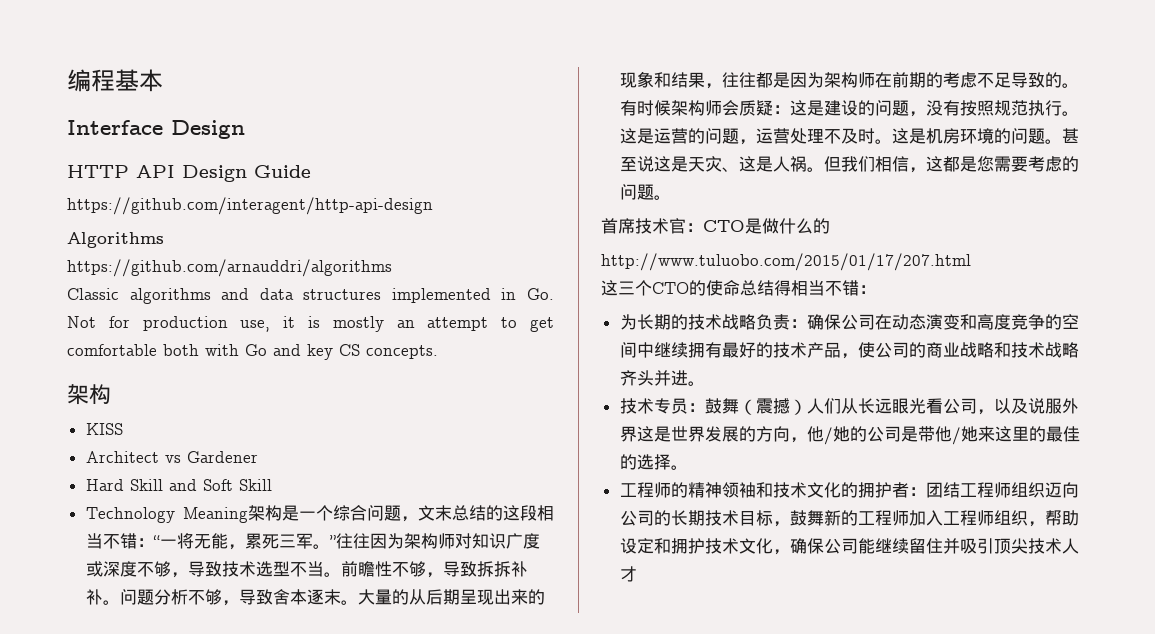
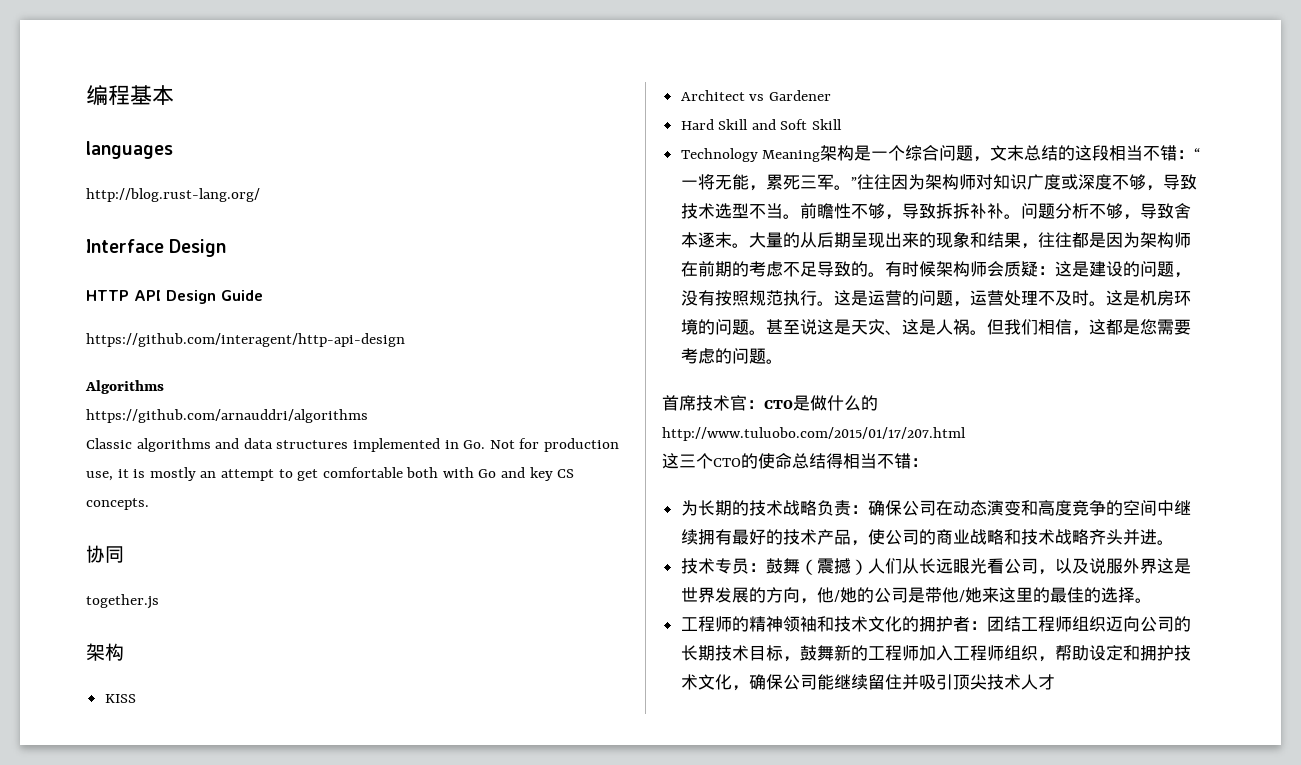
+ languages
+ http://blog.rust-lang.org/
+ 协同
+ together.js

